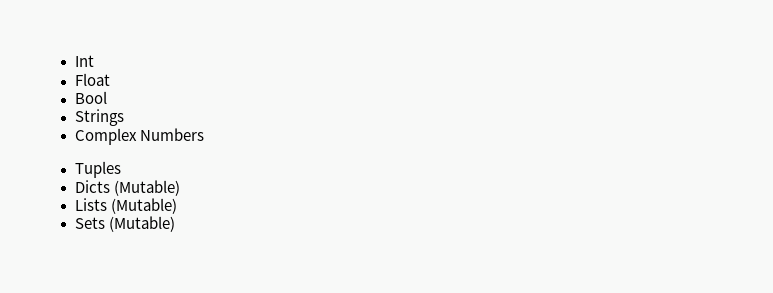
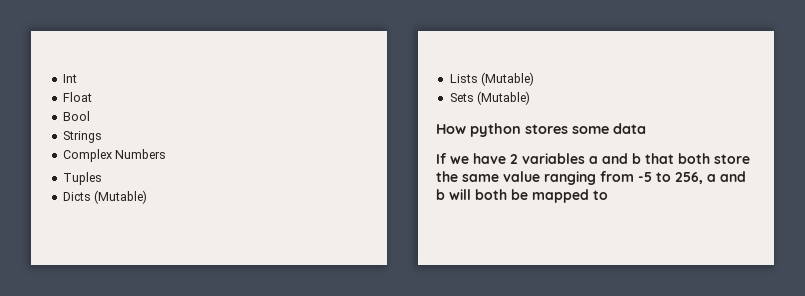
+ How python stores some data
+ If we have 2 variables a and b that both store the same value ranging from -5 to 256, a and b will both be mapped to

